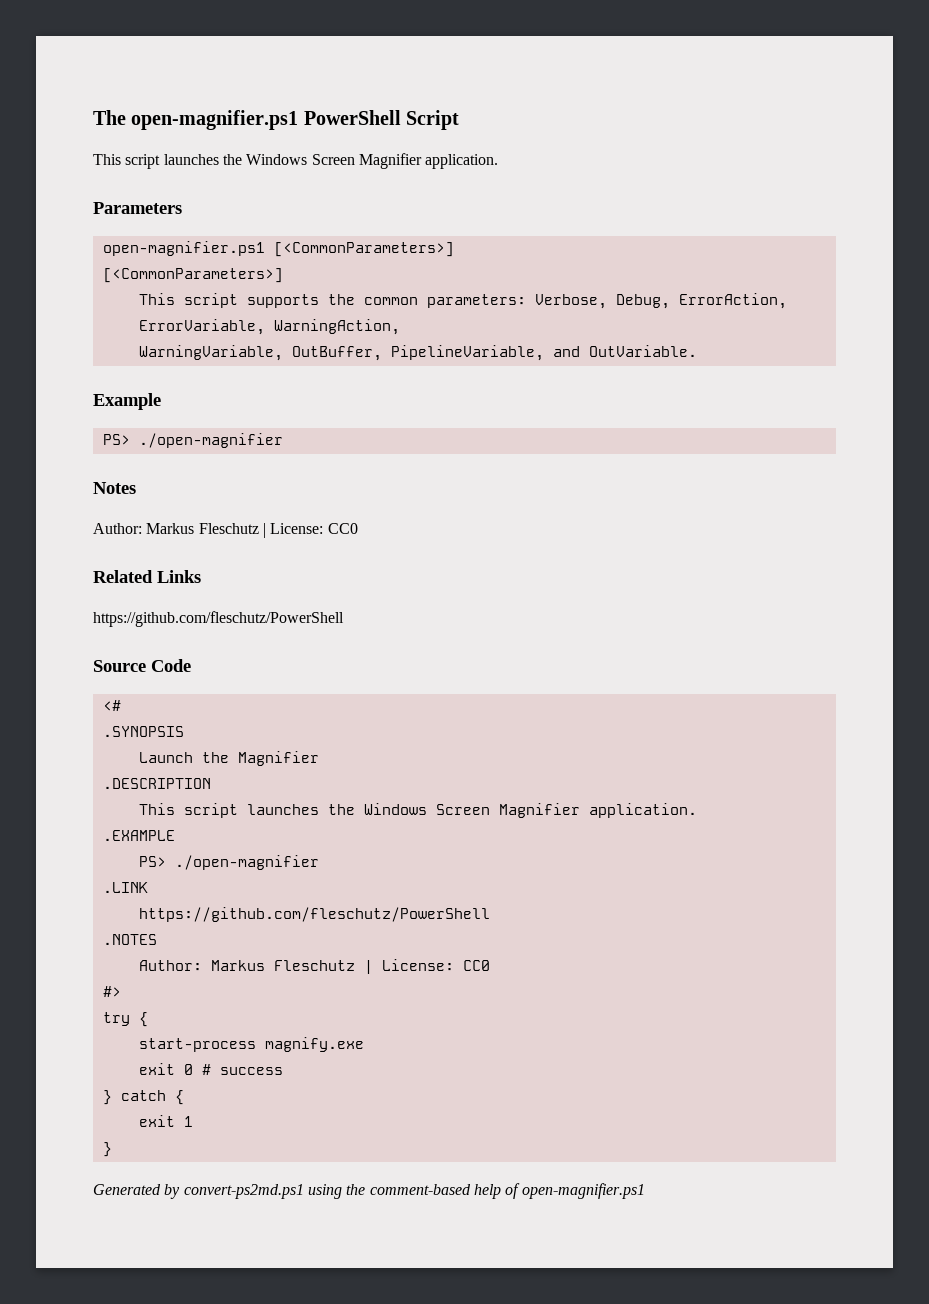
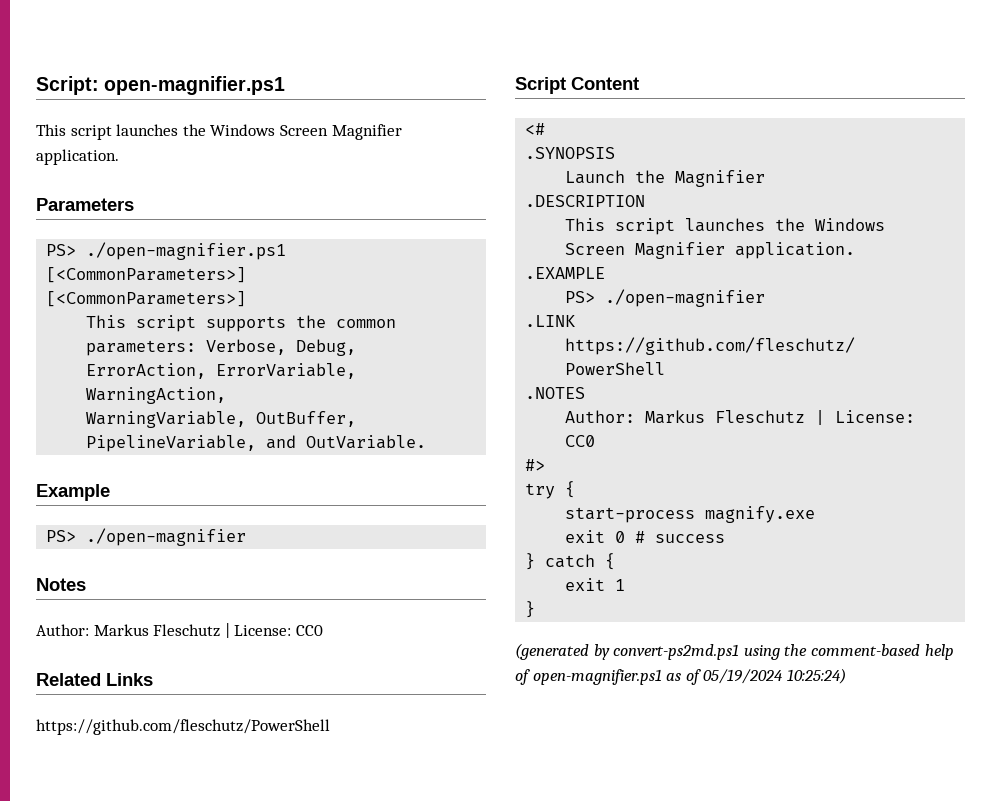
- The open-magnifier.ps1 PowerShell Script
+ Script: open-magnifier.ps1
- open-magnifier.ps1 [<CommonParameters>]
+ PS> ./open-magnifier.ps1 [<CommonParameters>]
- Source Code
+ Script Content
- Generated by convert-ps2md.ps1 using the comment-based help of open-magnifier.ps1
+ (generated by convert-ps2md.ps1 using the comment-based help of open-magnifier.ps1 as of 05/19/2024 10:25:24)

